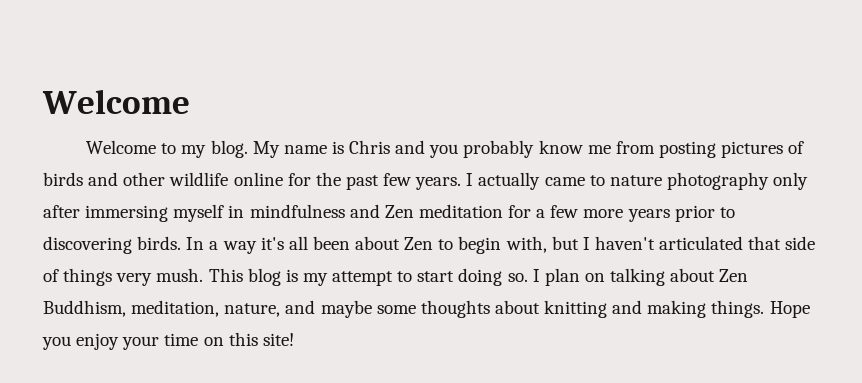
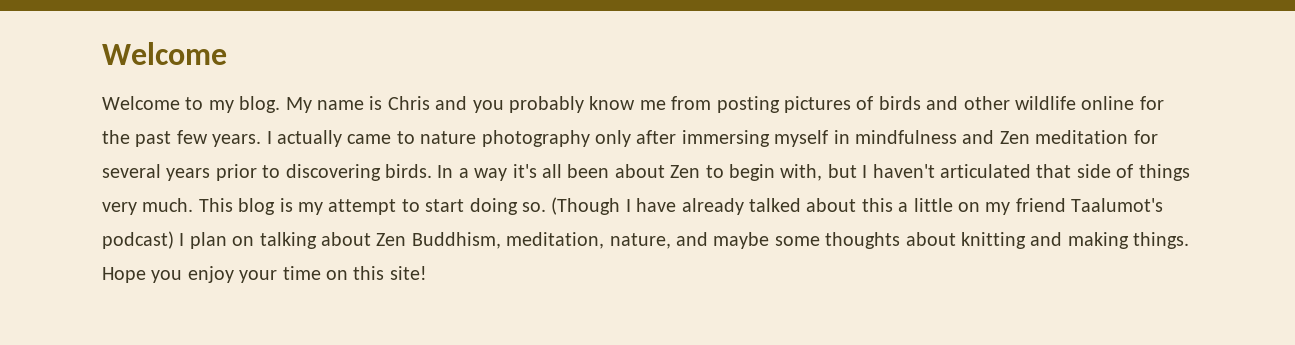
- I actually came to nature photography only after immersing myself in mindfulness and Zen meditation for a few more years prior to discovering birds.
+ I actually came to nature photography only after immersing myself in mindfulness and Zen meditation for several years prior to discovering birds.
- In a way it's all been about Zen to begin with, but I haven't articulated that side of things very mush.
+ In a way it's all been about Zen to begin with, but I haven't articulated that side of things very much.
- I plan on talking about Zen Buddhism, meditation, nature, and maybe some thoughts about knitting and making things.
+ (Though I have already talked about this a little on my friend Taalumot's podcast) I plan on talking about Zen Buddhism, meditation, nature, and maybe some thoughts about knitting and making things.

